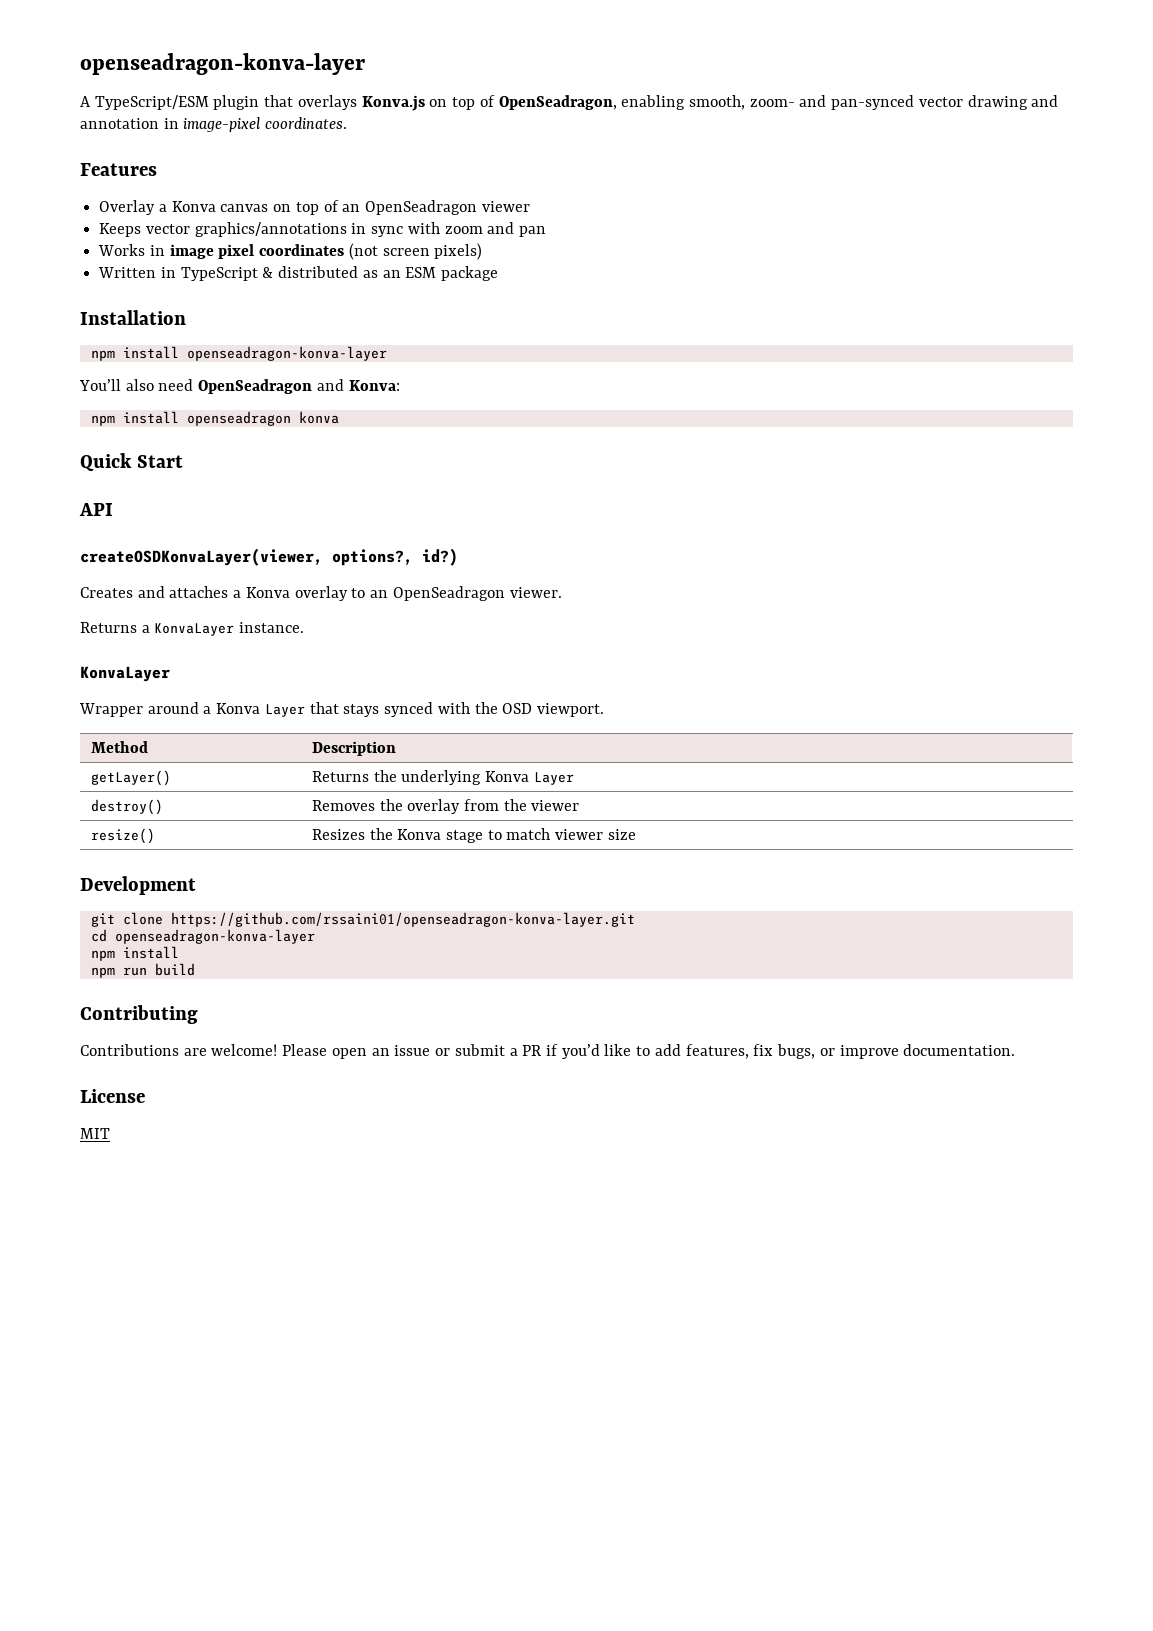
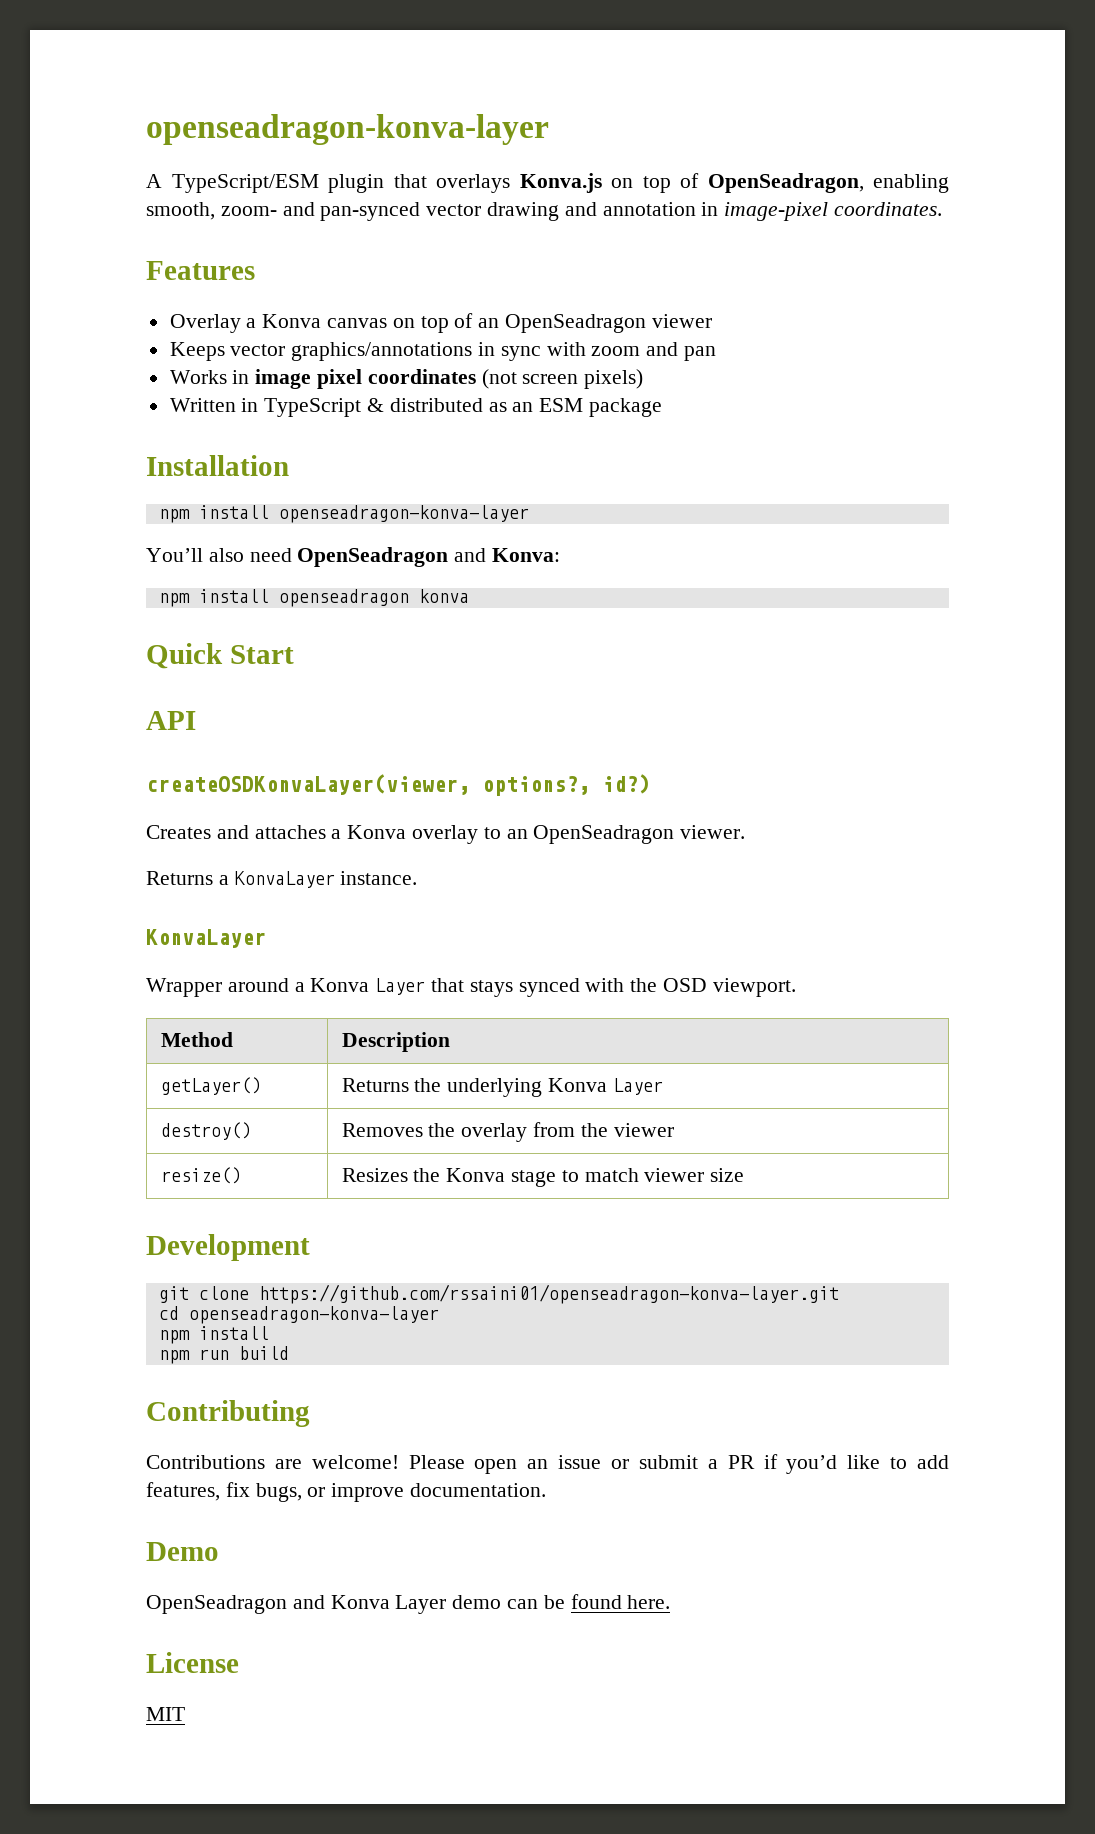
+ Demo
+ OpenSeadragon and Konva Layer demo can be found here.

